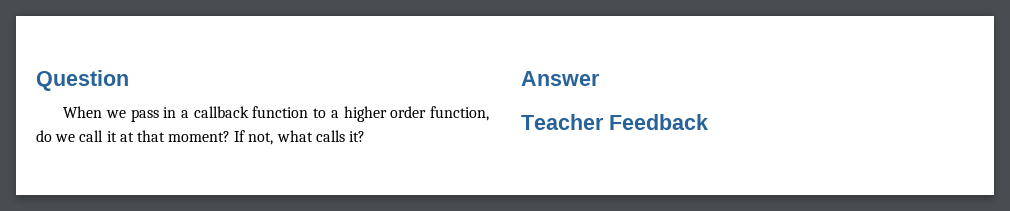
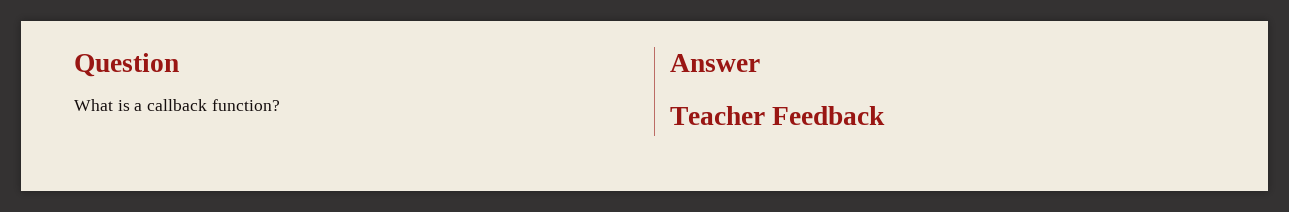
- When we pass in a callback function to a higher order function, do we call it at that moment? If not, what calls it?
+ What is a callback function?

